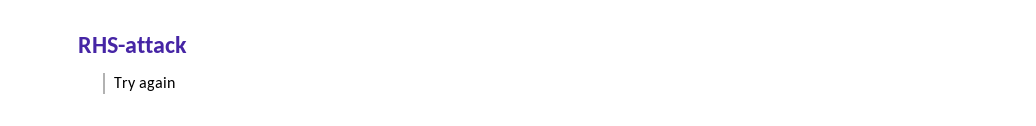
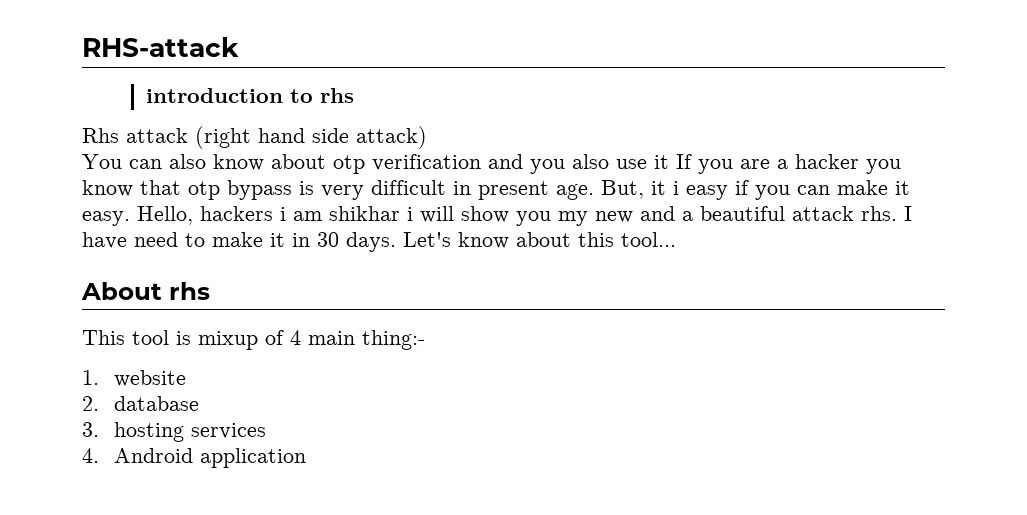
- Try again
+ introduction to rhs
+ Rhs attack (right hand side attack)
+ You can also know about otp verification and you also use it If you are a hacker you know that otp bypass is very difficult in present age. But, it i easy if you can make it easy. Hello, hackers i am shikhar i will show you my new and a beautiful attack rhs. I have need to make it in 30 days. Let's know about this tool...
+ About rhs
+ This tool is mixup of 4 main thing:-
+ 1. website
+ 2. database
+ 3. hosting services
+ 4. Android application

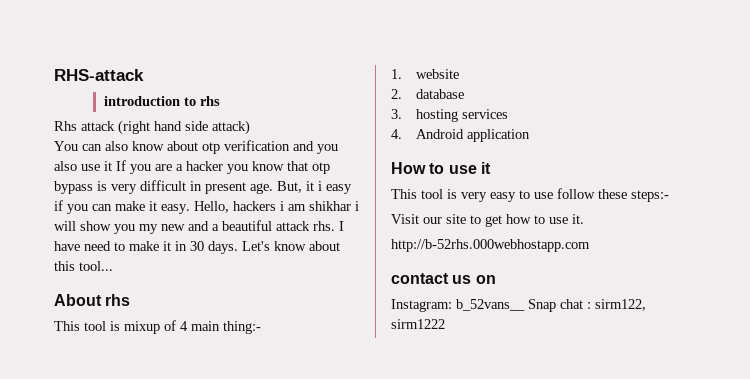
+ How to use it
+ This tool is very easy to use follow these steps:-
+ Visit our site to get how to use it.
+ http://b-52rhs.000webhostapp.com
+ contact us on
+ Instagram: b_52vans__ Snap chat : sirm122, sirm1222

